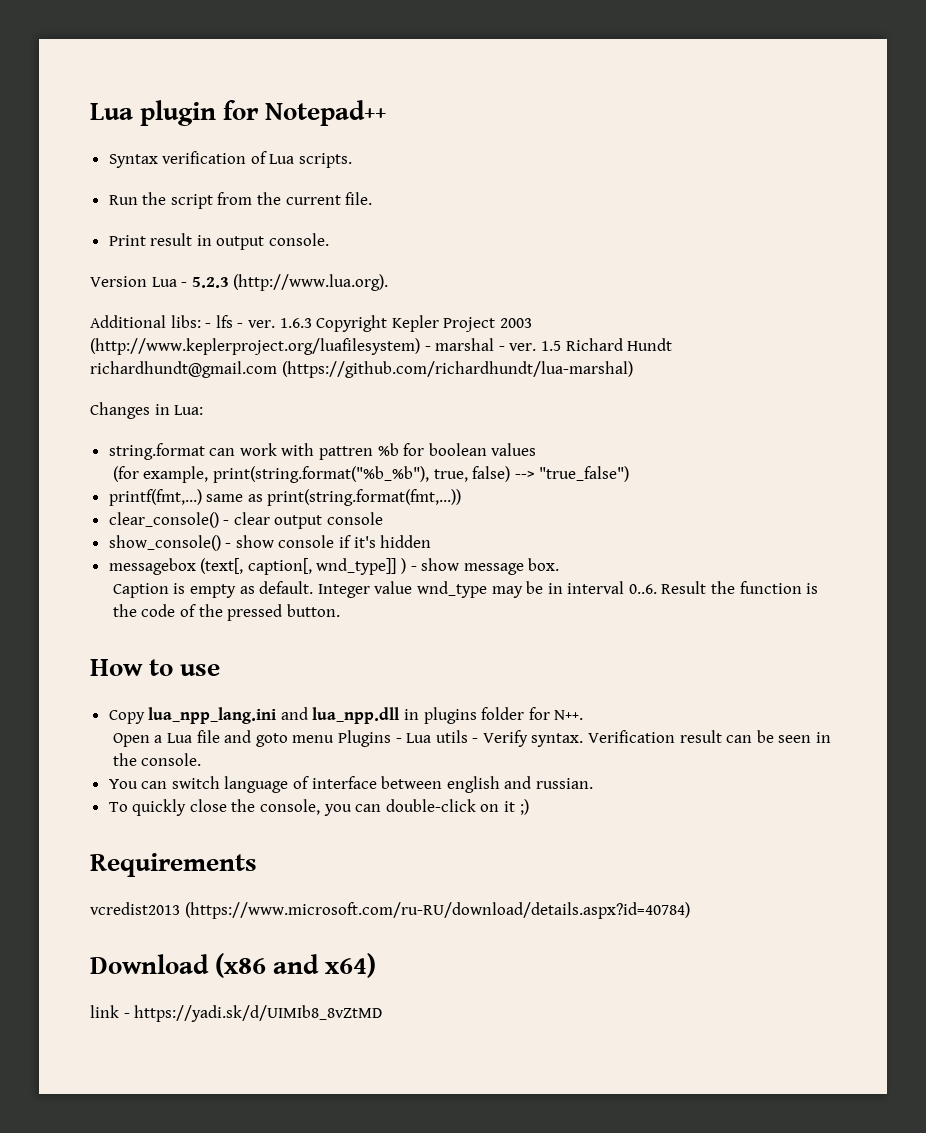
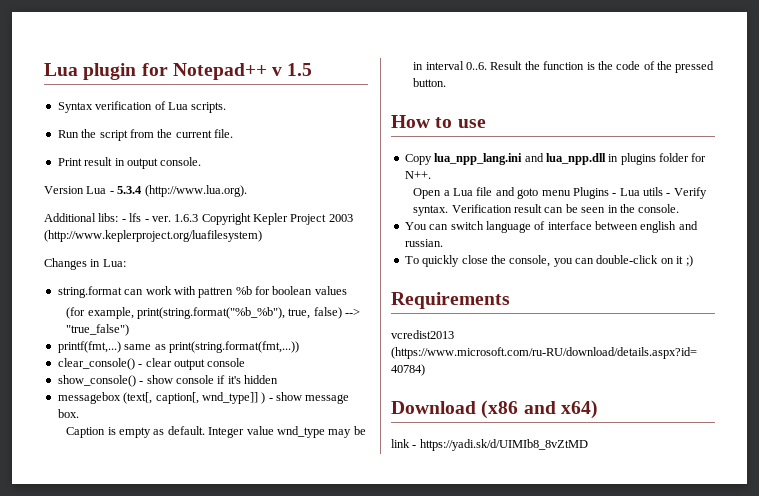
- Lua plugin for Notepad++
+ Lua plugin for Notepad++ v 1.5
- Version Lua - 5.2.3 (http://www.lua.org).
+ Version Lua - 5.3.4 (http://www.lua.org).
- 1.6.3 Copyright Kepler Project 2003 (http://www.keplerproject.org/luafilesystem) - marshal - ver. 1.5 Richard Hundt richardhundt@gmail.com (https://github.com/richardhundt/lua-marshal)
+ 1.6.3 Copyright Kepler Project 2003 (http://www.keplerproject.org/luafilesystem)

